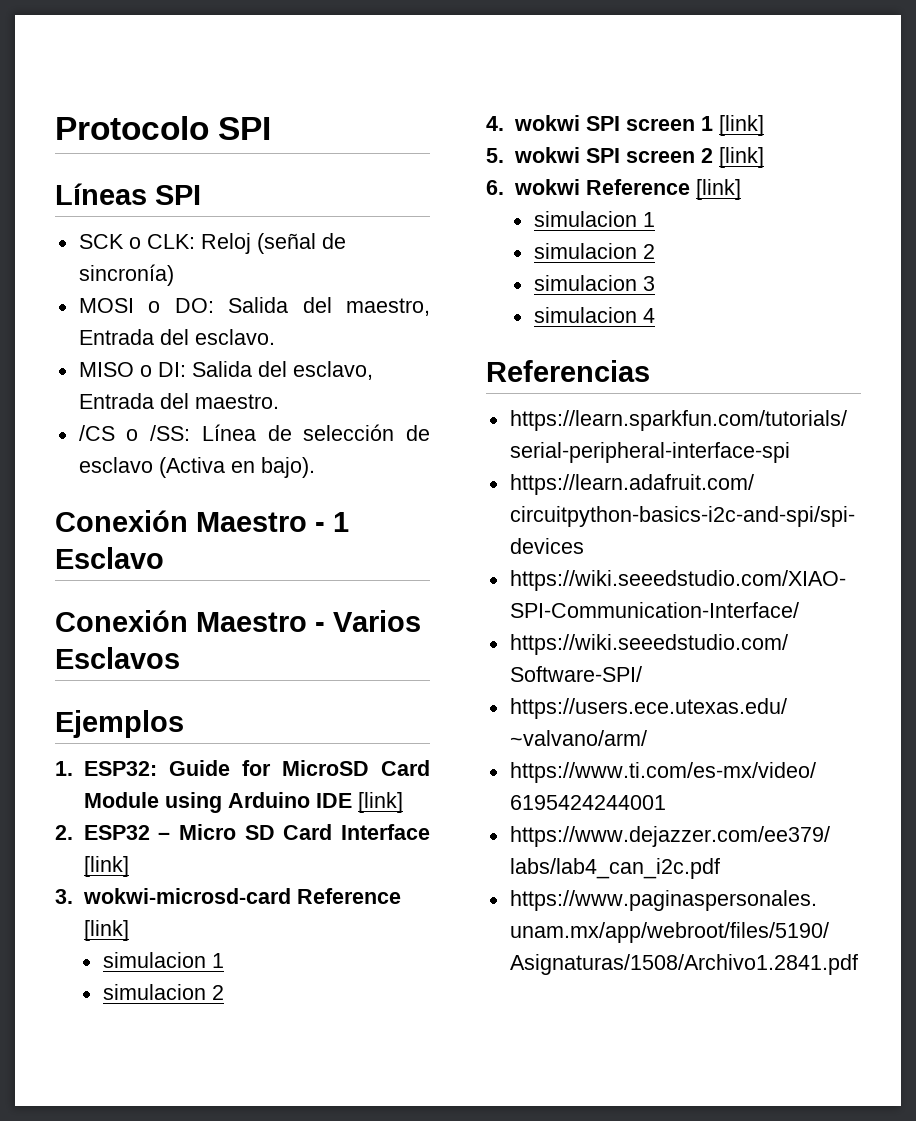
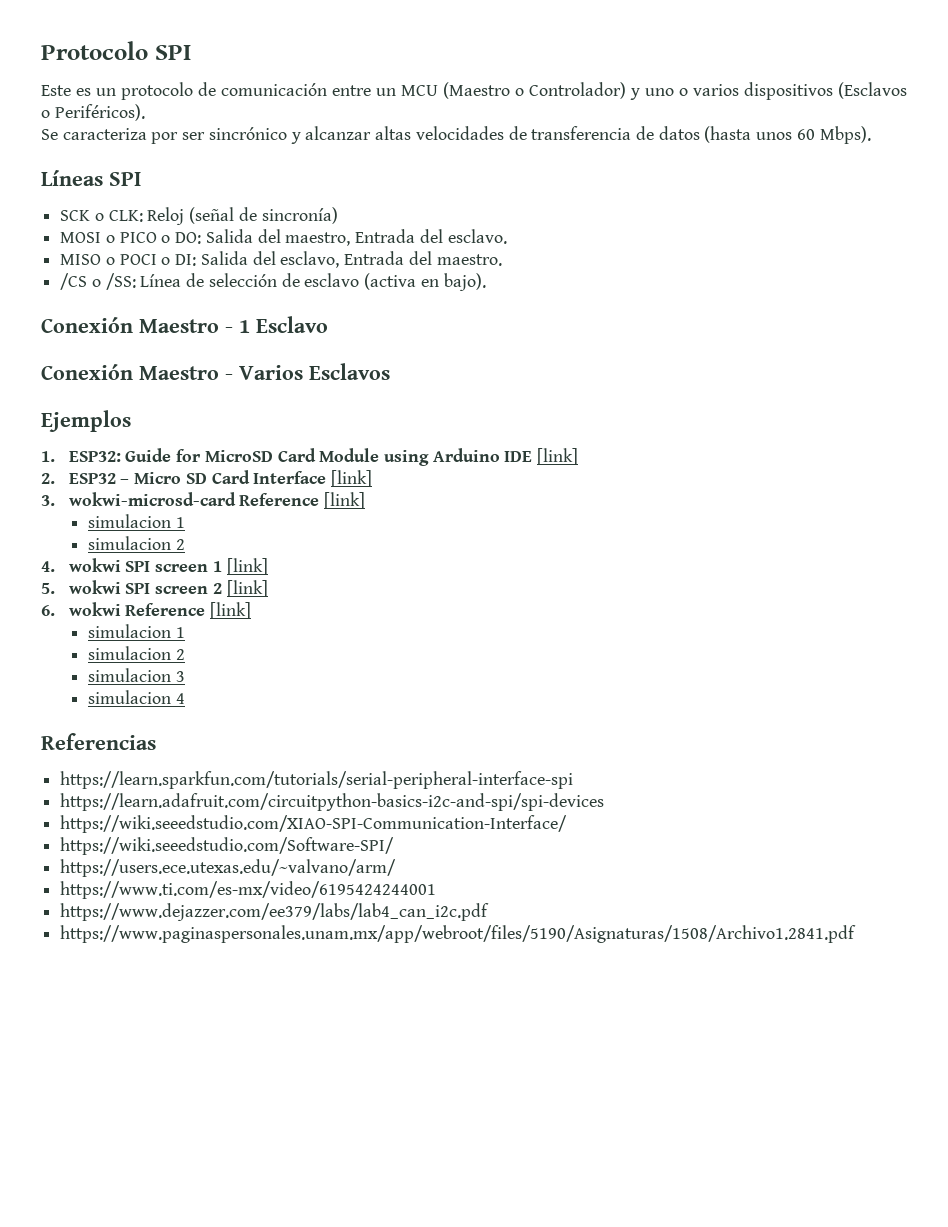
+ Este es un protocolo de comunicación entre un MCU (Maestro o Controlador) y uno o varios dispositivos (Esclavos o Periféricos).
+ Se caracteriza por ser sincrónico y alcanzar altas velocidades de transferencia de datos (hasta unos 60 Mbps).
- MOSI o DO: Salida del maestro, Entrada del esclavo.
+ MOSI o PICO o DO: Salida del maestro, Entrada del esclavo.
- MISO o DI: Salida del esclavo, Entrada del maestro.
+ MISO o POCI o DI: Salida del esclavo, Entrada del maestro.
- /CS o /SS: Línea de selección de esclavo (Activa en bajo).
+ /CS o /SS: Línea de selección de esclavo (activa en bajo).

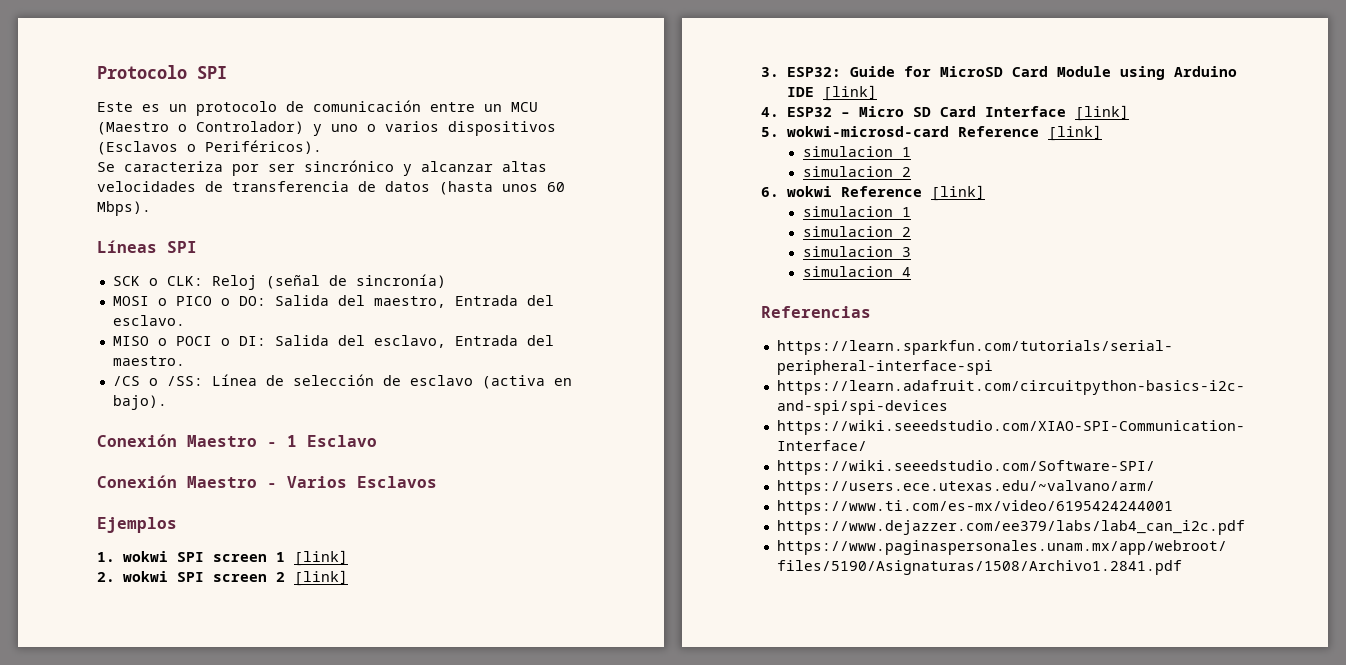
- 1. ESP32: Guide for MicroSD Card Module using Arduino IDE [link]
+ 1. wokwi SPI screen 1 [link]
+ 2. wokwi SPI screen 2 [link]
+ 3. ESP32: Guide for MicroSD Card Module using Arduino IDE [link]
- 2. ESP32 – Micro SD Card Interface [link]
+ 4. ESP32 – Micro SD Card Interface [link]
- 3. wokwi-microsd-card Reference [link]
+ 5. wokwi-microsd-card Reference [link]
- 4. wokwi SPI screen 1 [link]
- 5. wokwi SPI screen 2 [link]

